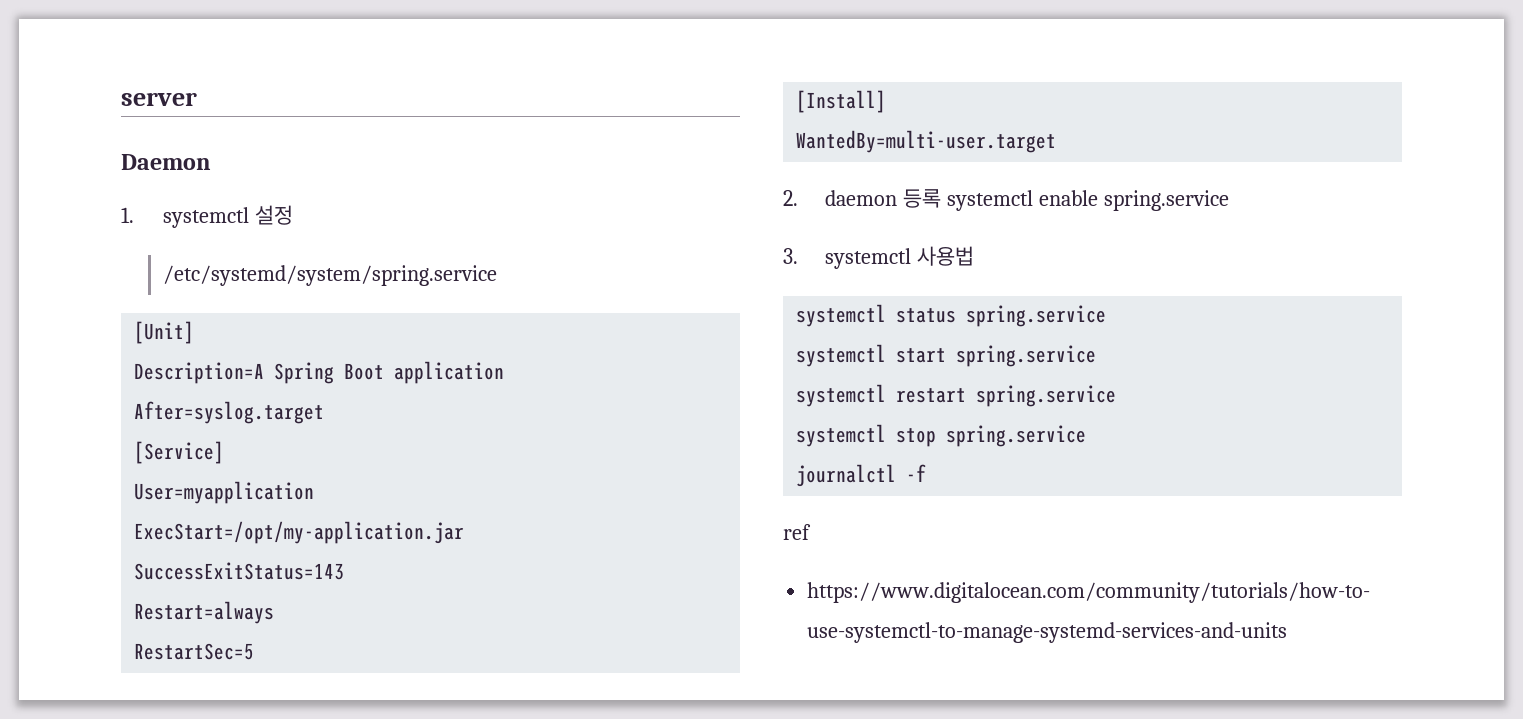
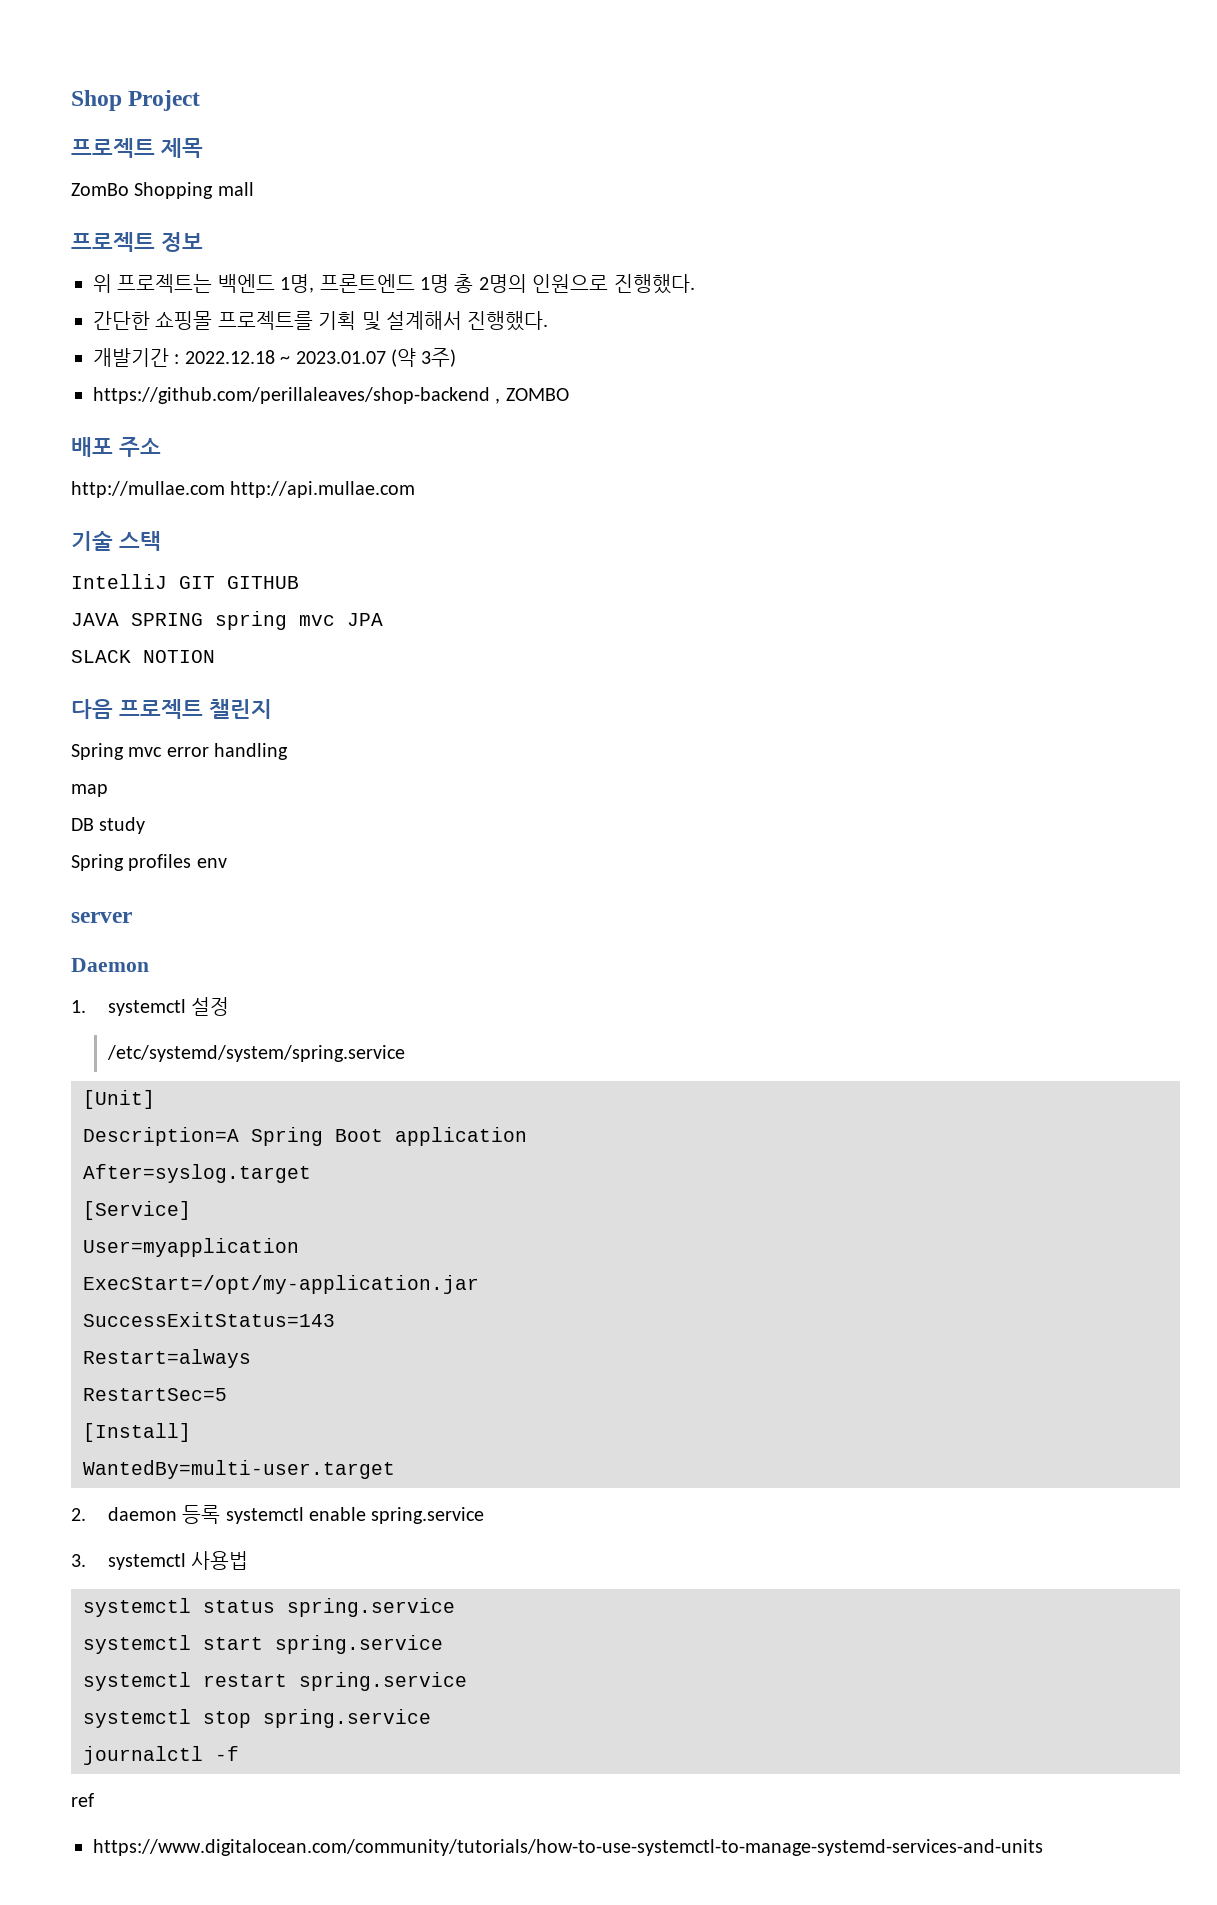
+ Shop Project
+ 프로젝트 제목
+ ZomBo Shopping mall
+ 프로젝트 정보
+ 위 프로젝트는 백엔드 1명, 프론트엔드 1명 총 2명의 인원으로 진행했다.
+ 간단한 쇼핑몰 프로젝트를 기획 및 설계해서 진행했다.
+ 개발기간 : 2022.12.18 ~ 2023.01.07 (약 3주)
+ https://github.com/perillaleaves/shop-backend , ZOMBO
+ 배포 주소
+ http://mullae.com http://api.mullae.com
+ 기술 스택
+ IntelliJ GIT GITHUB
+ JAVA SPRING spring mvc JPA
+ SLACK NOTION
+ 다음 프로젝트 챌린지
+ Spring mvc error handling
+ map
+ DB study
+ Spring profiles env

